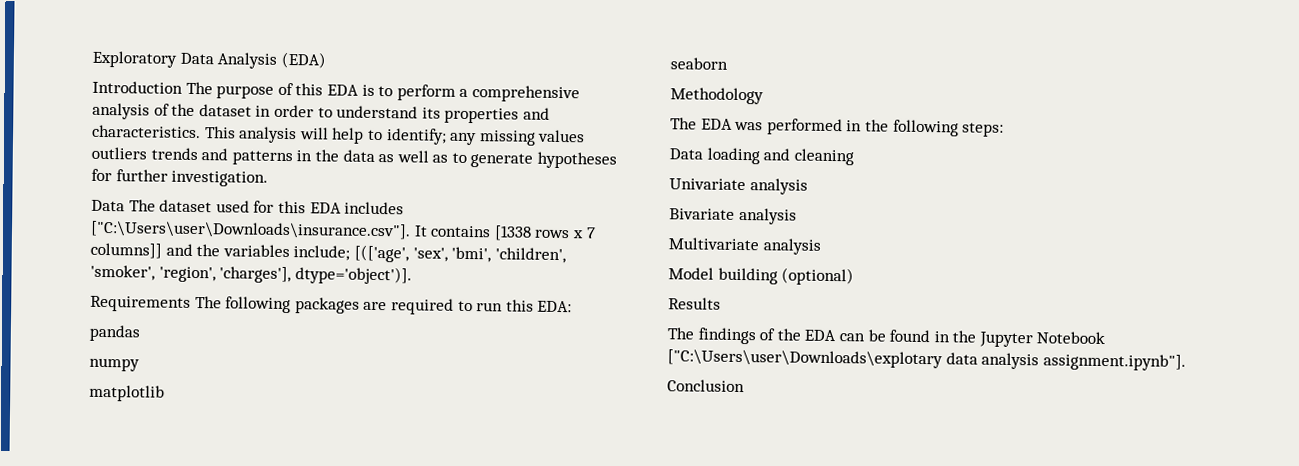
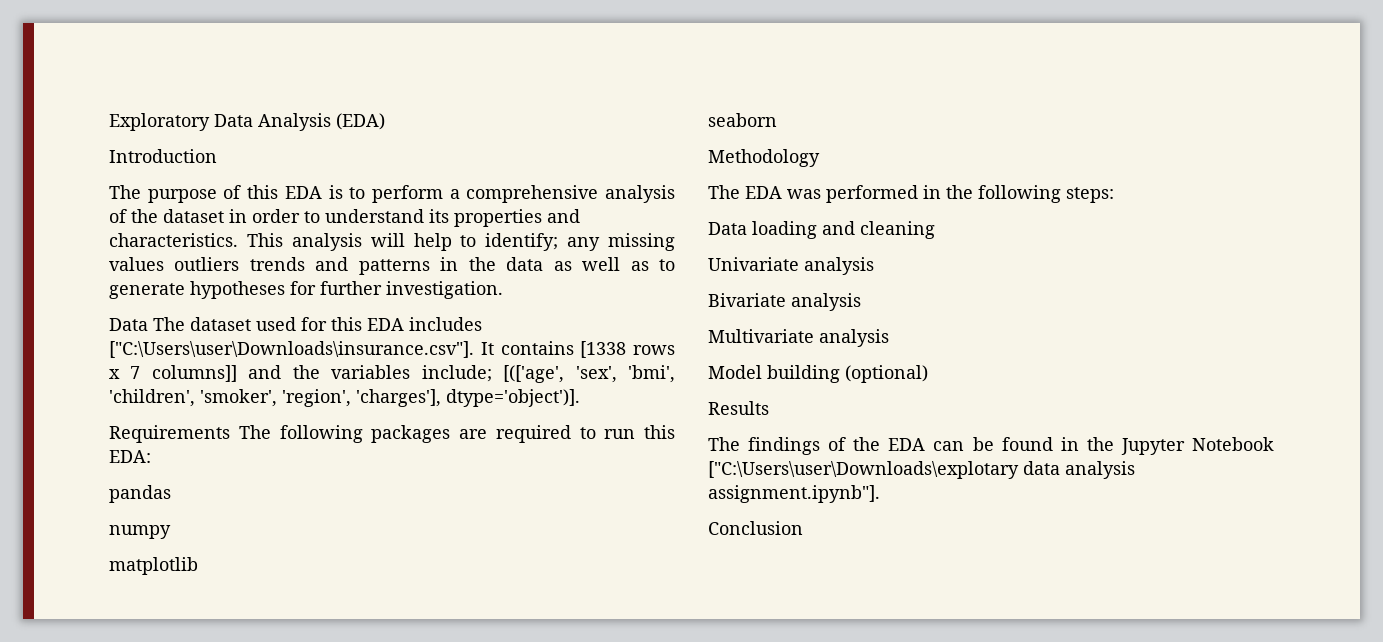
- Introduction The purpose of this EDA is to perform a comprehensive analysis of the dataset in order to understand its properties and characteristics.
+ Introduction
+ The purpose of this EDA is to perform a comprehensive analysis of the dataset in order to understand its properties and characteristics.

